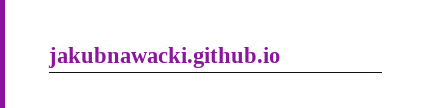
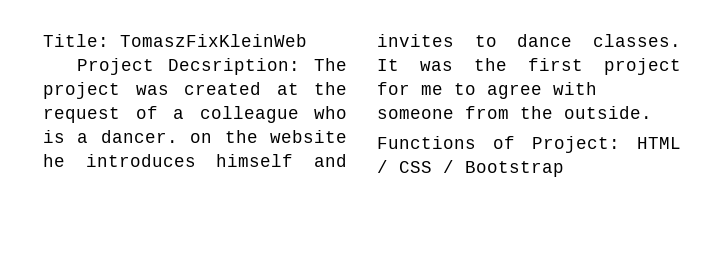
- jakubnawacki.github.io
+ Title: TomaszFixKleinWeb
+ Project Decsription: The project was created at the request of a colleague who is a dancer. on the website he introduces himself and invites to dance classes. It was the first project for me to agree with someone from the outside.
+ Functions of Project: HTML / CSS / Bootstrap

